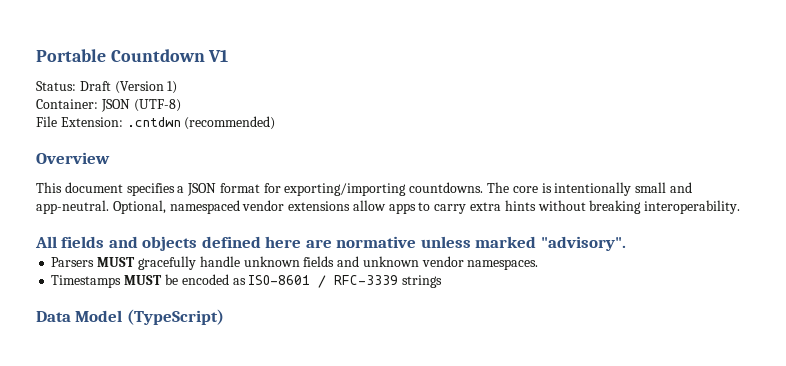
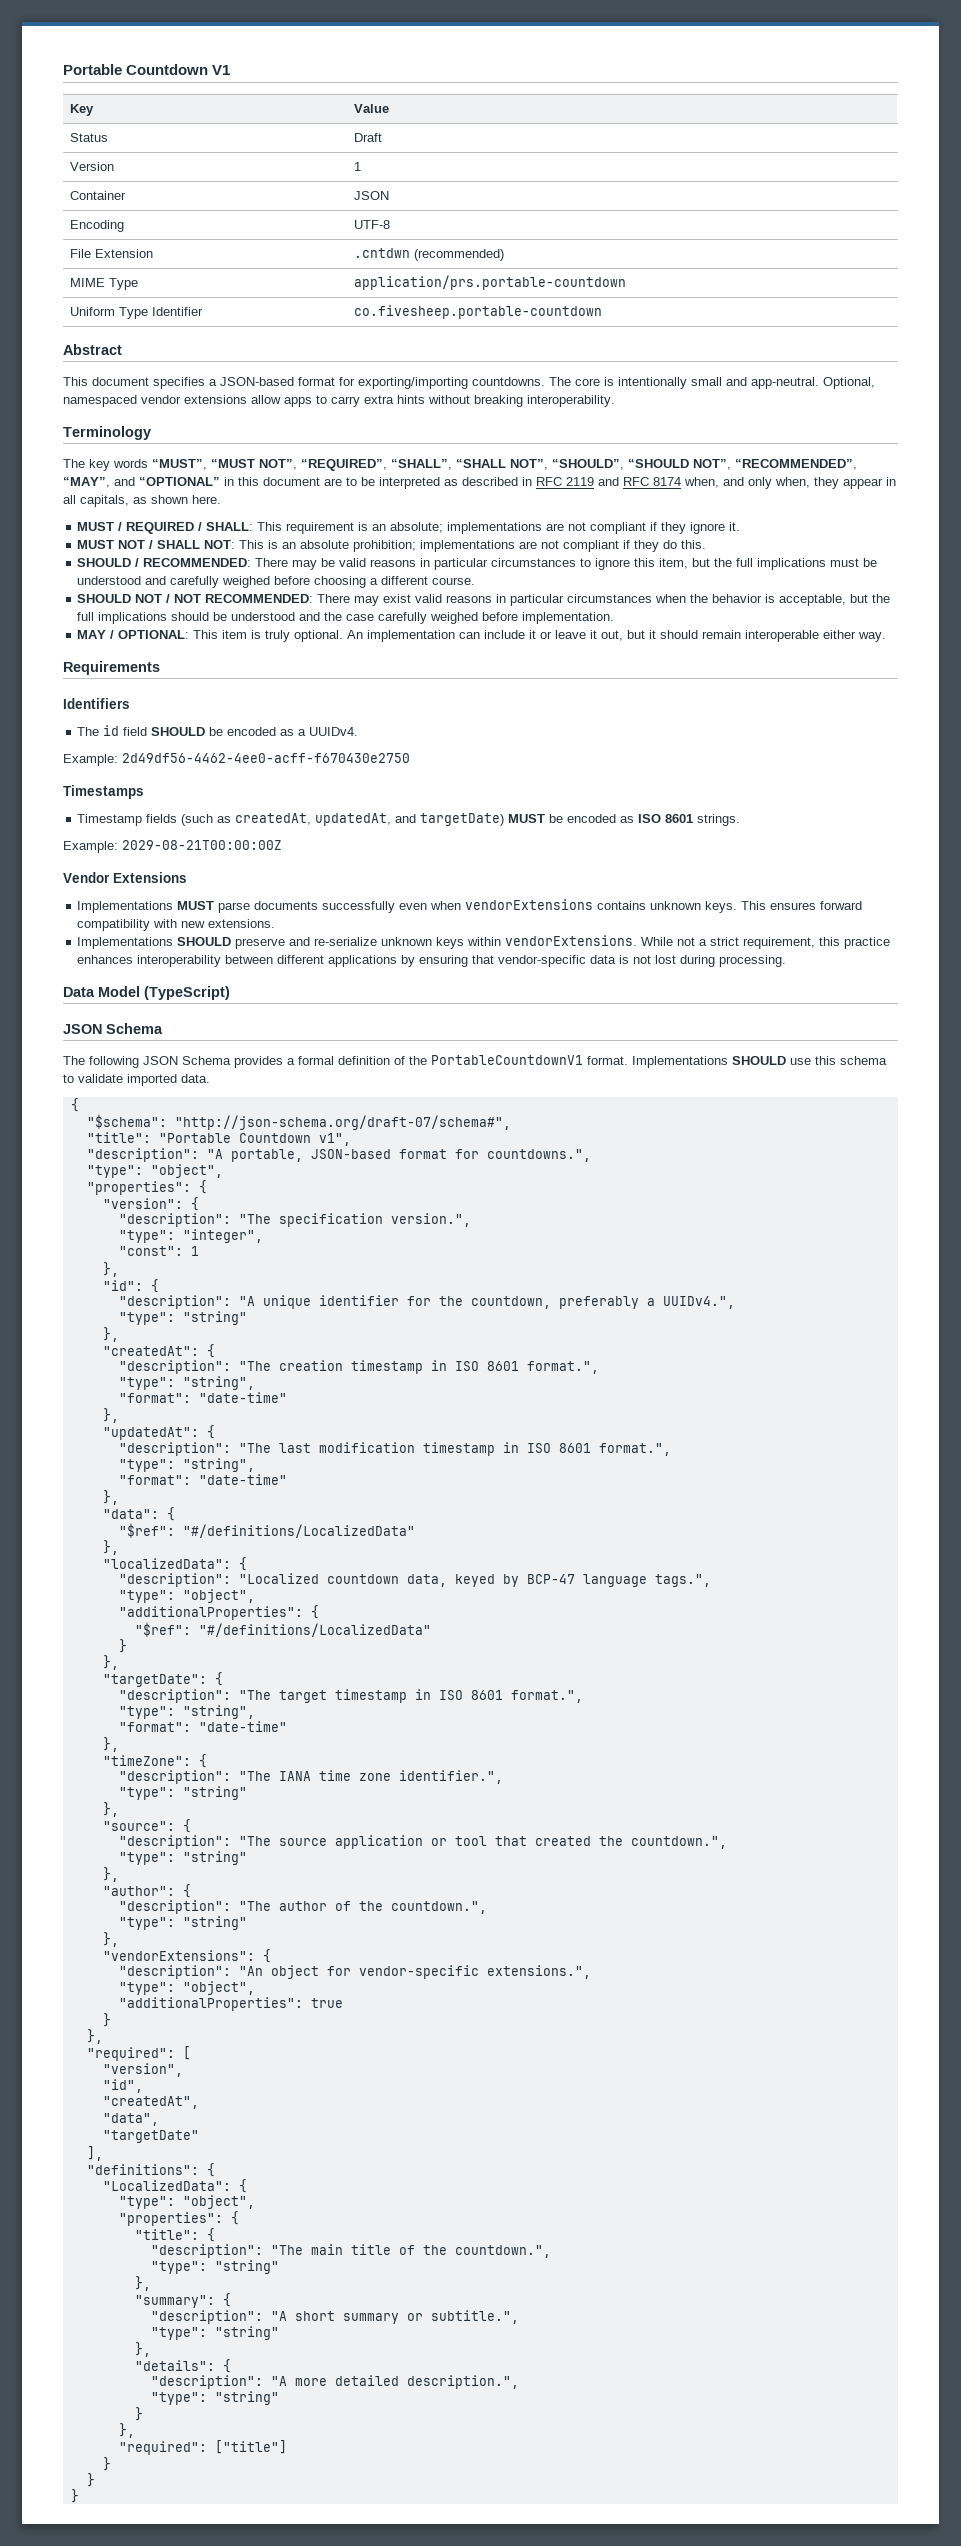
- Status: Draft (Version 1)
- Container: JSON (UTF-8)
- File Extension: .cntdwn (recommended)
- Overview
+ Key | Value
+ Status | Draft
+ Version | 1
+ Container | JSON
+ Encoding | UTF-8
+ File Extension | .cntdwn (recommended)
+ MIME Type | application/prs.portable-countdown
+ Uniform Type Identifier | co.fivesheep.portable-countdown
+ Abstract
- This document specifies a JSON format for exporting/importing countdowns.
+ This document specifies a JSON-based format for exporting/importing countdowns.
- All fields and objects defined here are normative unless marked "advisory".
- Parsers MUST gracefully handle unknown fields and unknown vendor namespaces.
- Timestamps MUST be encoded as ISO-8601 / RFC-3339 strings
+ Terminology
+ The key words “MUST”, “MUST NOT”, “REQUIRED”, “SHALL”, “SHALL NOT”, “SHOULD”, “SHOULD NOT”, “RECOMMENDED”, “MAY”, and “OPTIONAL” in this document are to be interpreted as described in RFC 2119 and RFC 8174 when, and only when, they appear in all capitals, as shown here.
+ MUST / REQUIRED / SHALL: This requirement is an absolute; implementations are not compliant if they ignore it.
+ MUST NOT / SHALL NOT: This is an absolute prohibition; implementations are not compliant if they do this.
+ SHOULD / RECOMMENDED: There may be valid reasons in particular circumstances to ignore this item, but the full implications must be understood and carefully weighed before choosing a different course.
+ SHOULD NOT / NOT RECOMMENDED: There may exist valid reasons in particular circumstances when the behavior is acceptable, but the full implications should be understood and the case carefully weighed before implementation.
+ MAY / OPTIONAL: This item is truly optional. An implementation can include it or leave it out, but it should remain interoperable either way.
+ Requirements
+ Identifiers
+ The id field SHOULD be encoded as a UUIDv4.
+ Example: 2d49df56-4462-4ee0-acff-f670430e2750
+ Timestamps
+ Timestamp fields (such as createdAt, updatedAt, and targetDate) MUST be encoded as ISO 8601 strings.
+ Example: 2029-08-21T00:00:00Z
+ Vendor Extensions
+ Implementations MUST parse documents successfully even when vendorExtensions contains unknown keys. This ensures forward compatibility with new extensions.
+ Implementations SHOULD preserve and re-serialize unknown keys within vendorExtensions. While not a strict requirement, this practice enhances interoperability between different applications by ensuring that vendor-specific data is not lost during processing.
  Data Model (TypeScript)
+ JSON Schema
+ The following JSON Schema provides a formal definition of the PortableCountdownV1 format. Implementations SHOULD use this schema to validate imported data.
+ {
+ "$schema": "http://json-schema.org/draft-07/schema#",
+ "title": "Portable Countdown v1",
+ "description": "A portable, JSON-based format for countdowns.",
+ "type": "object",
+ "properties": {
+ "version": {
+ "description": "The specification version.",
+ "type": "integer",
+ "const": 1
+ },
+ "id": {
+ "description": "A unique identifier for the countdown, preferably a UUIDv4.",
+ "type": "string"
+ },
+ "createdAt": {
+ "description": "The creation timestamp in ISO 8601 format.",
+ "type": "string",
+ "format": "date-time"
+ },
+ "updatedAt": {
+ "description": "The last modification timestamp in ISO 8601 format.",
+ "type": "string",
+ "format": "date-time"
+ },
+ "data": {
+ "$ref": "#/definitions/LocalizedData"
+ },
+ "localizedData": {
+ "description": "Localized countdown data, keyed by BCP-47 language tags.",
+ "type": "object",
+ "additionalProperties": {
+ "$ref": "#/definitions/LocalizedData"
+ }
+ },
+ "targetDate": {
+ "description": "The target timestamp in ISO 8601 format.",
+ "type": "string",
+ "format": "date-time"
+ },
+ "timeZone": {
+ "description": "The IANA time zone identifier.",
+ "type": "string"
+ },
+ "source": {
+ "description": "The source application or tool that created the countdown.",
+ "type": "string"
+ },
+ "author": {
+ "description": "The author of the countdown.",
+ "type": "string"
+ },
+ "vendorExtensions": {
+ "description": "An object for vendor-specific extensions.",
+ "type": "object",
+ "additionalProperties": true
+ }
+ },
+ "required": [
+ "version",
+ "id",
+ "createdAt",
+ "data",
+ "targetDate"
+ ],
+ "definitions": {
+ "LocalizedData": {
+ "type": "object",
+ "properties": {
+ "title": {
+ "description": "The main title of the countdown.",
+ "type": "string"
+ },
+ "summary": {
+ "description": "A short summary or subtitle.",
+ "type": "string"
+ },
+ "details": {
+ "description": "A more detailed description.",
+ "type": "string"
+ }
+ },
+ "required": ["title"]
+ }
+ }
+ }

